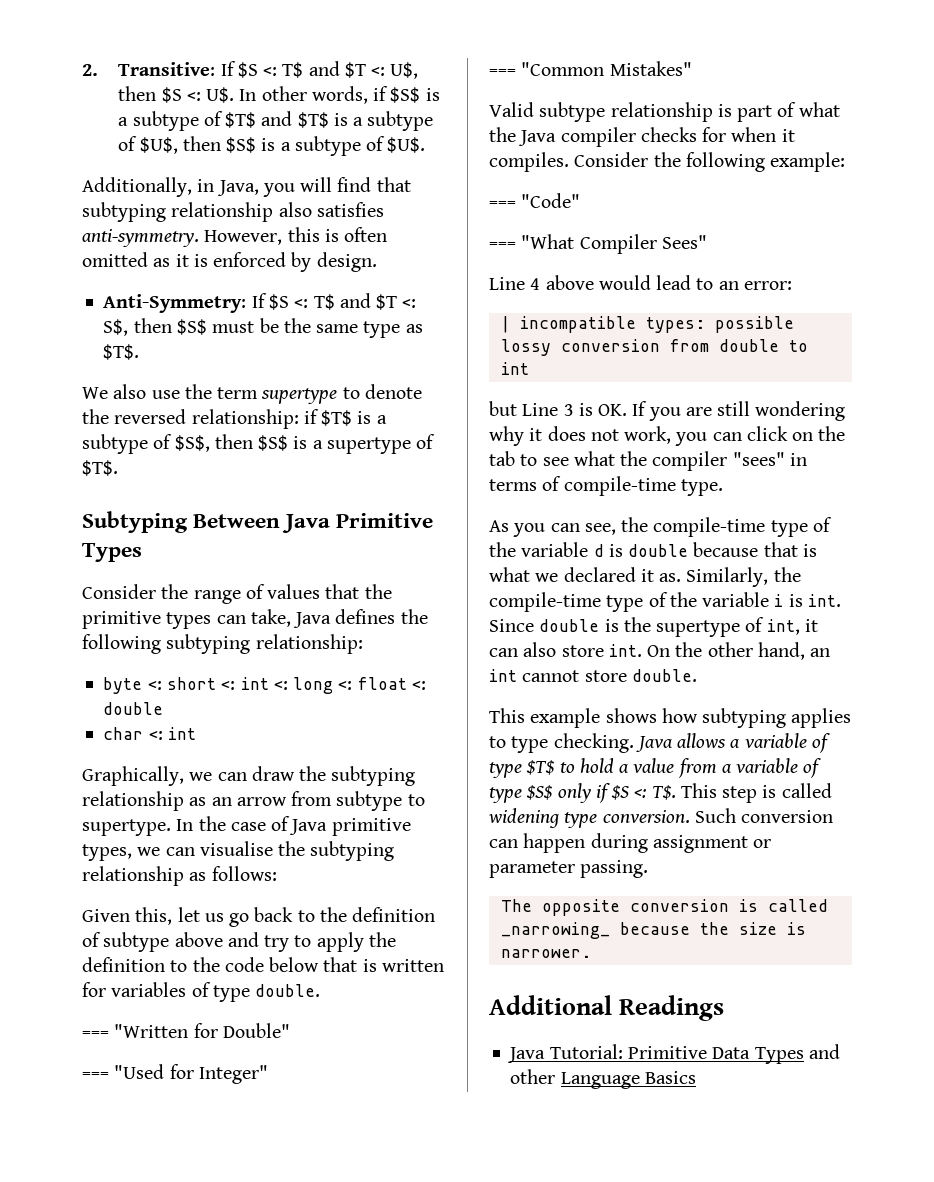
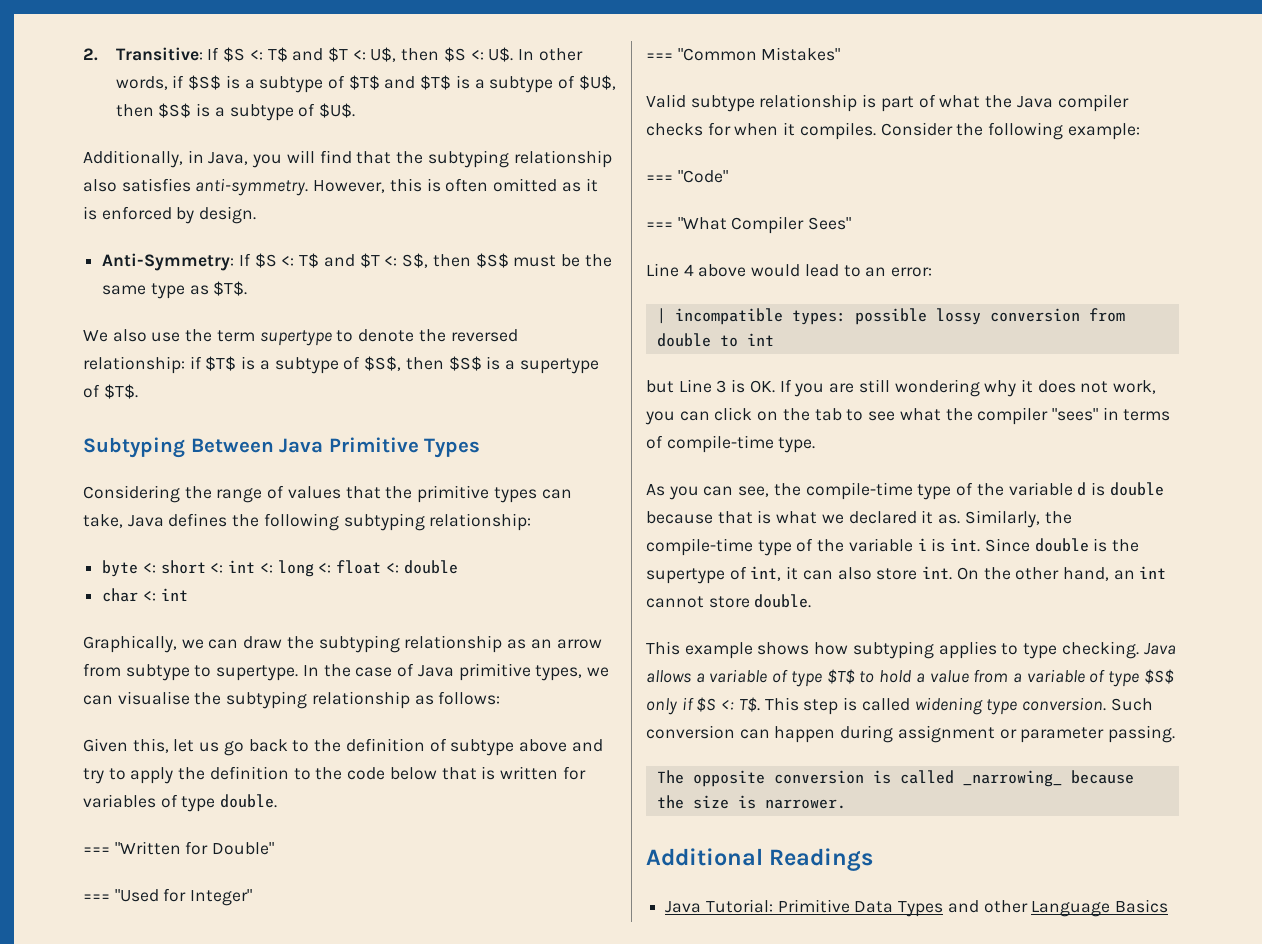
- Additionally, in Java, you will find that subtyping relationship also satisfies anti-symmetry.
+ Additionally, in Java, you will find that the subtyping relationship also satisfies anti-symmetry.
- Consider the range of values that the primitive types can take, Java defines the following subtyping relationship:
+ Considering the range of values that the primitive types can take, Java defines the following subtyping relationship:

